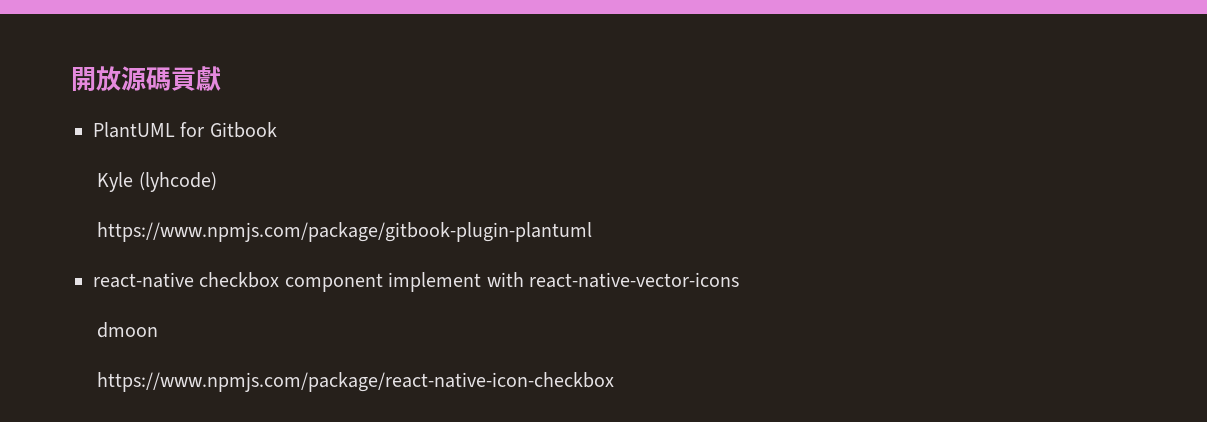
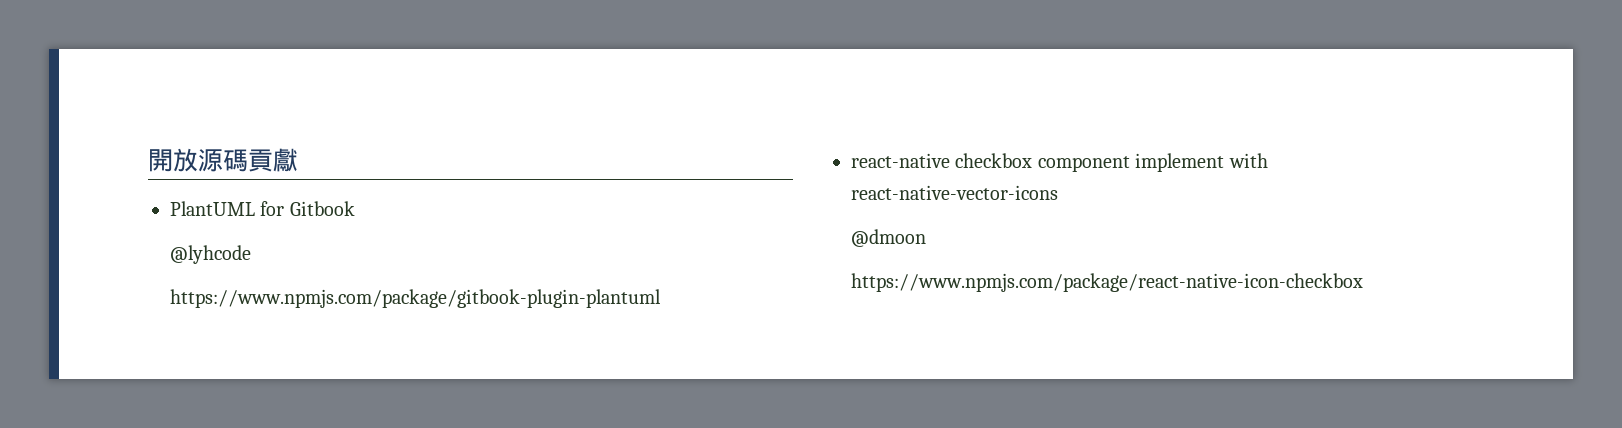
- Kyle (lyhcode)
+ @lyhcode
- dmoon
+ @dmoon

